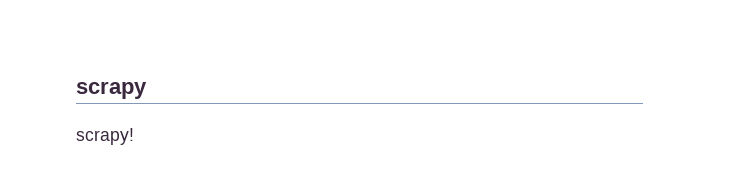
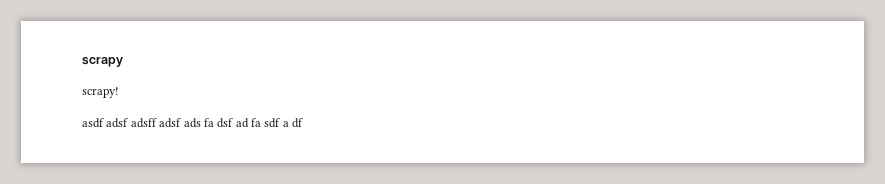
+ asdf adsf adsff adsf ads fa dsf ad fa sdf a df

